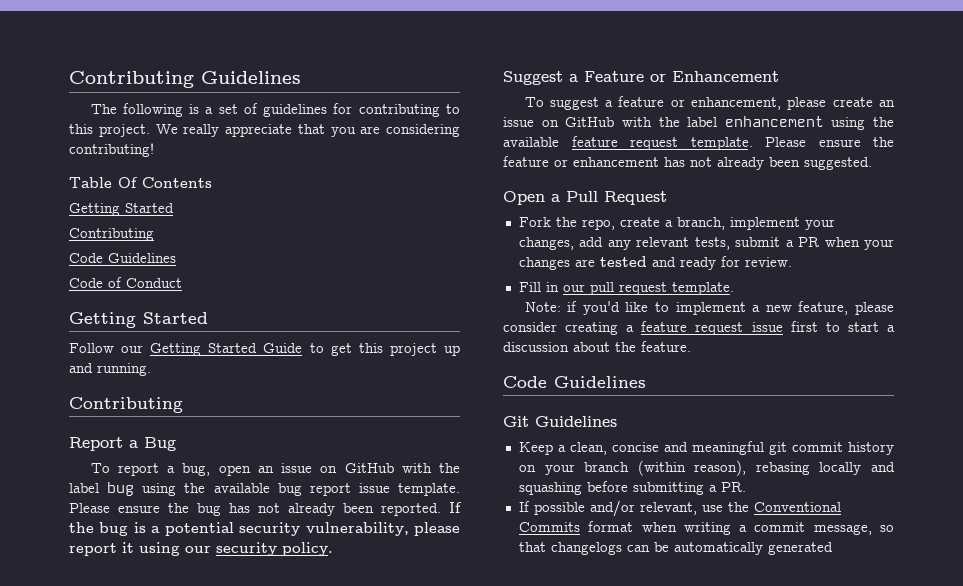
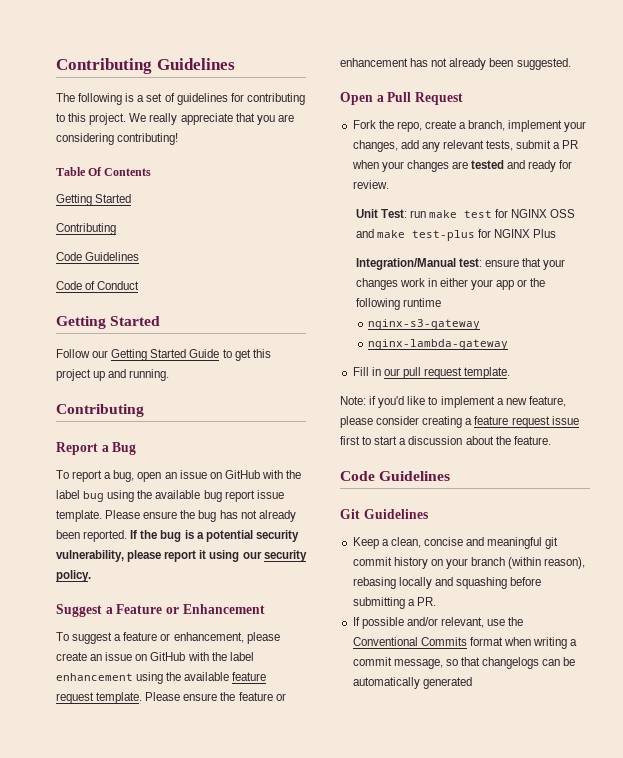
+ Unit Test: run make test for NGINX OSS and make test-plus for NGINX Plus
+ Integration/Manual test: ensure that your changes work in either your app or the following runtime
+ nginx-s3-gateway
+ nginx-lambda-gateway

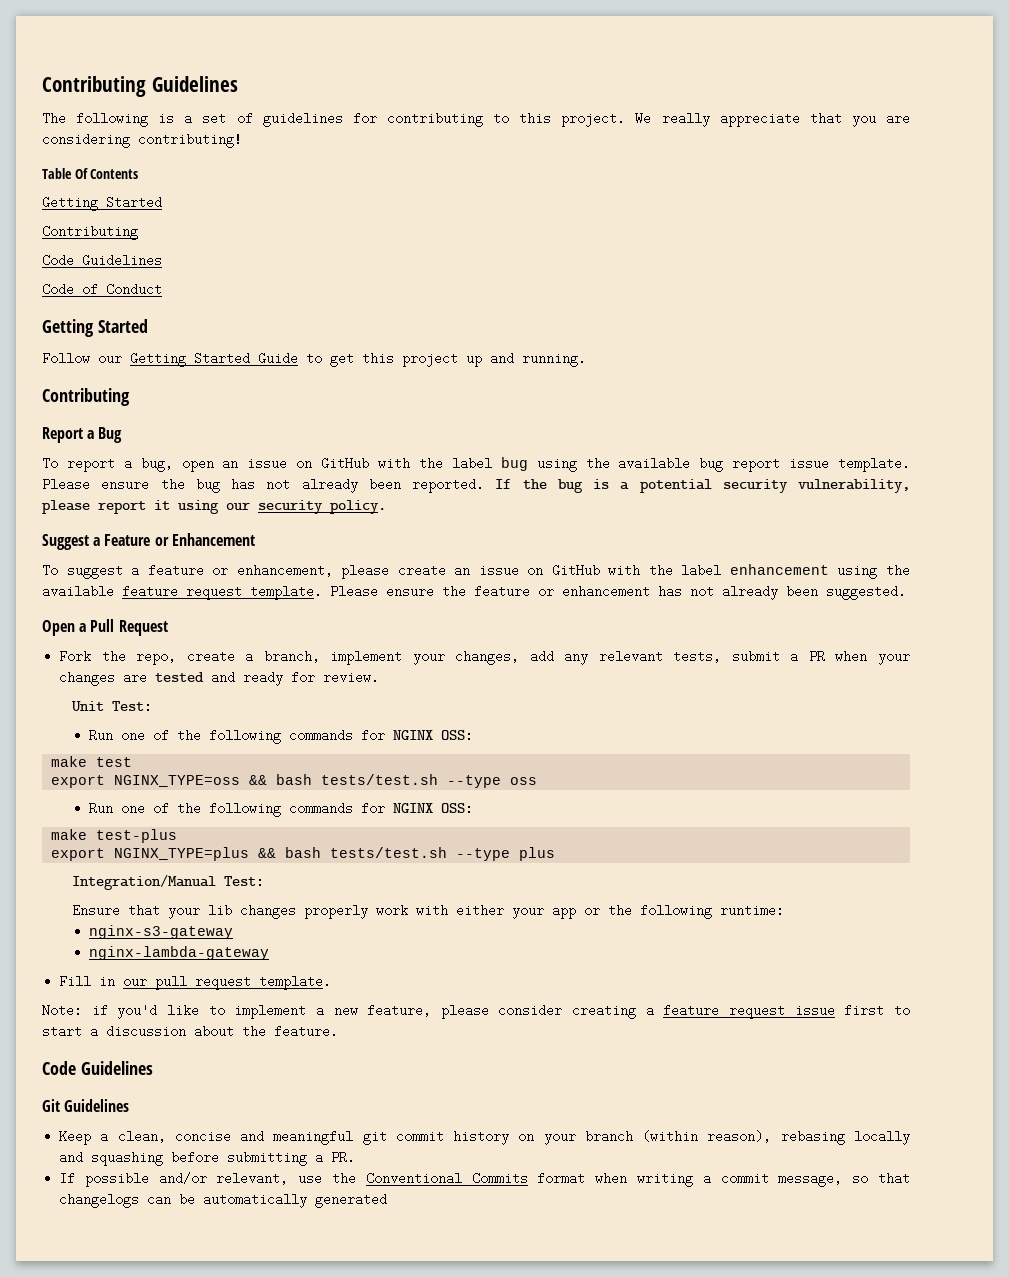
- Unit Test: run make test for NGINX OSS and make test-plus for NGINX Plus
- Integration/Manual test: ensure that your changes work in either your app or the following runtime
+ Unit Test:
+ Run one of the following commands for NGINX OSS:
+ make test
+ export NGINX_TYPE=oss && bash tests/test.sh --type oss
+ Run one of the following commands for NGINX OSS:
+ make test-plus
+ export NGINX_TYPE=plus && bash tests/test.sh --type plus
+ Integration/Manual Test:
+ Ensure that your lib changes properly work with either your app or the following runtime:

